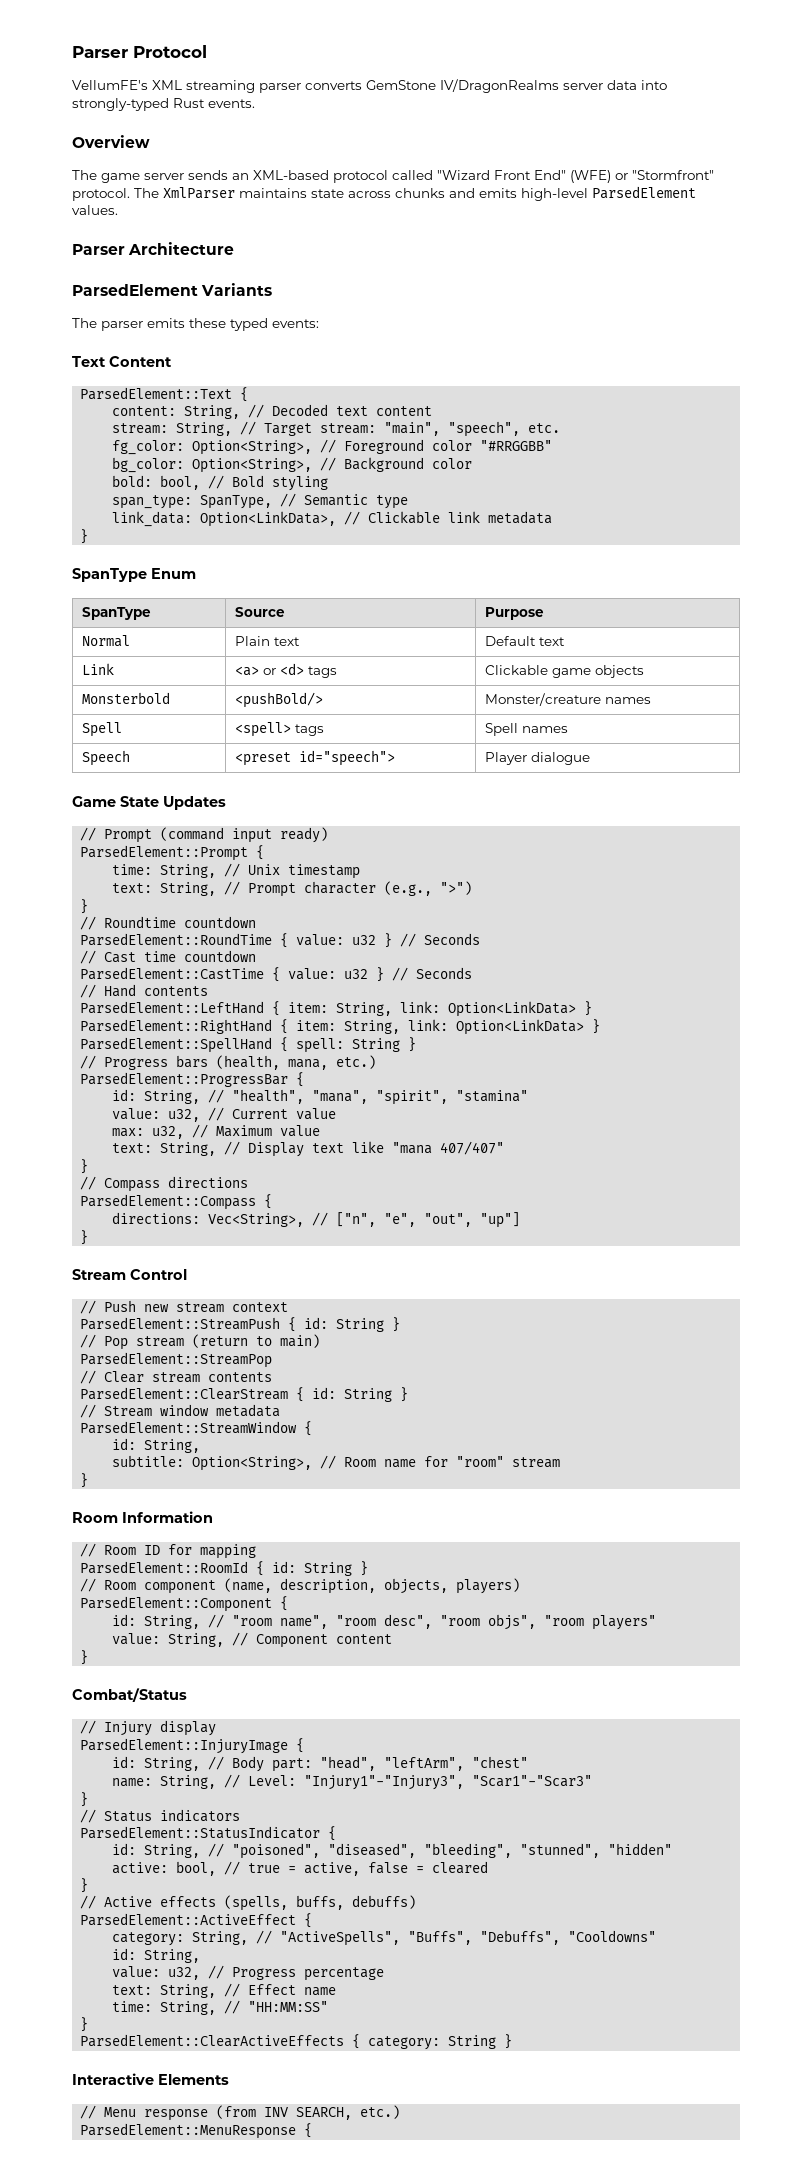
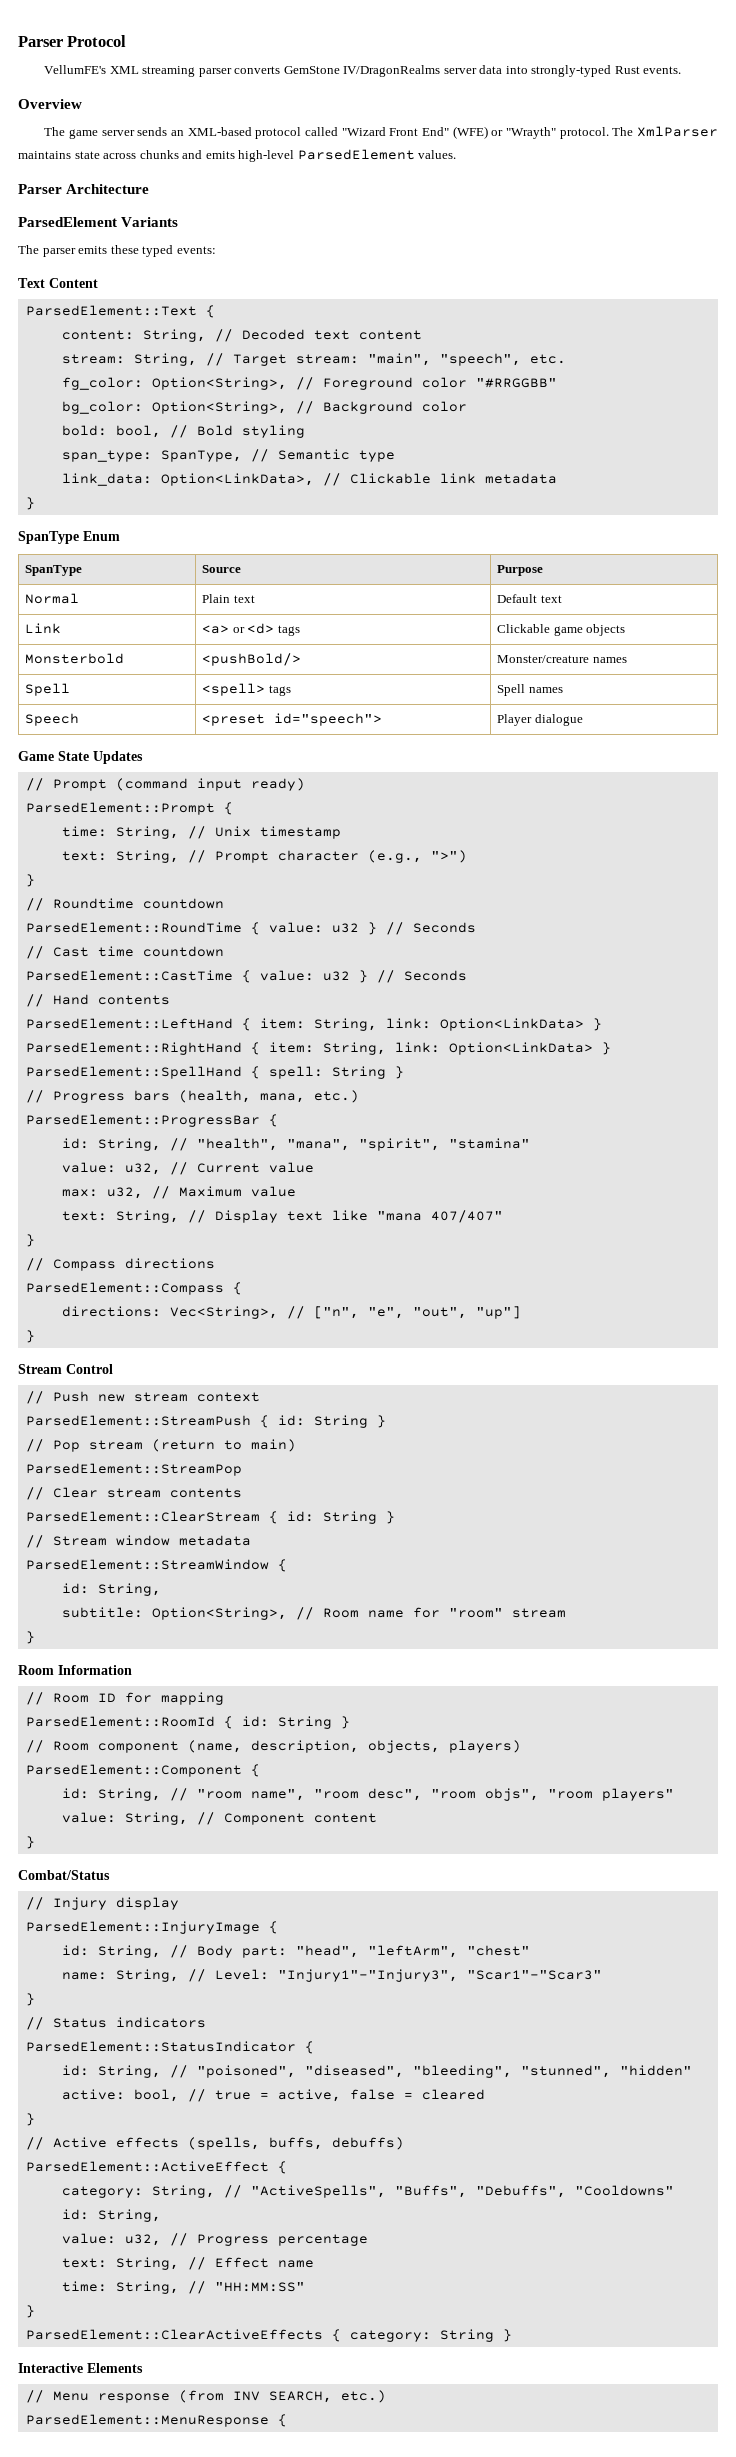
- The game server sends an XML-based protocol called "Wizard Front End" (WFE) or "Stormfront" protocol.
+ The game server sends an XML-based protocol called "Wizard Front End" (WFE) or "Wrayth" protocol.

